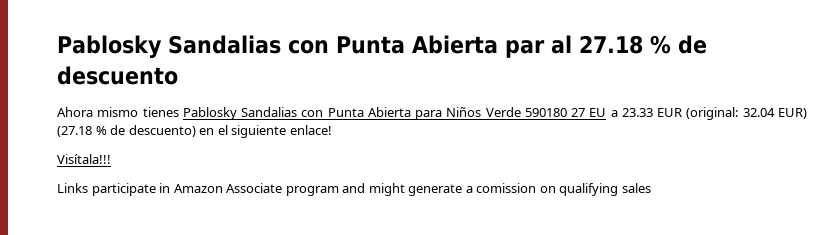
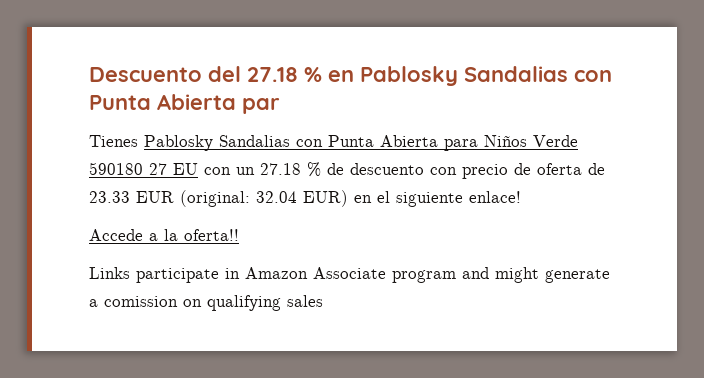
- Pablosky Sandalias con Punta Abierta par al 27.18 % de descuento
- Ahora mismo tienes Pablosky Sandalias con Punta Abierta para Niños Verde 590180 27 EU a 23.33 EUR (original: 32.04 EUR) (27.18 % de descuento) en el siguiente enlace!
+ Descuento del 27.18 % en Pablosky Sandalias con Punta Abierta par
+ Tienes Pablosky Sandalias con Punta Abierta para Niños Verde 590180 27 EU con un 27.18 % de descuento con precio de oferta de 23.33 EUR (original: 32.04 EUR) en el siguiente enlace!
- Visítala!!!
+ Accede a la oferta!!

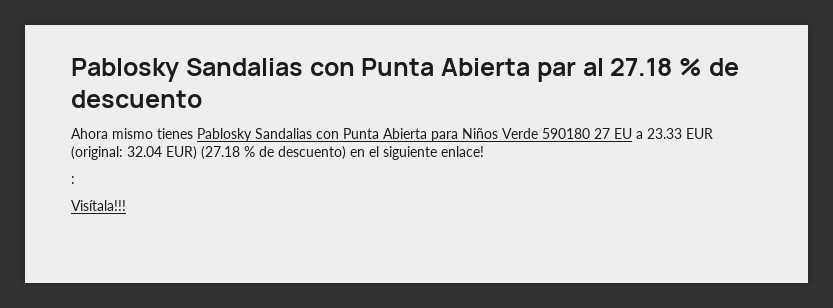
- Descuento del 27.18 % en Pablosky Sandalias con Punta Abierta par
- Tienes Pablosky Sandalias con Punta Abierta para Niños Verde 590180 27 EU con un 27.18 % de descuento con precio de oferta de 23.33 EUR (original: 32.04 EUR) en el siguiente enlace!
+ Pablosky Sandalias con Punta Abierta par al 27.18 % de descuento
+ Ahora mismo tienes Pablosky Sandalias con Punta Abierta para Niños Verde 590180 27 EU a 23.33 EUR (original: 32.04 EUR) (27.18 % de descuento) en el siguiente enlace!
- Accede a la oferta!!
- Links participate in Amazon Associate program and might generate a comission on qualifying sales
+ :
+ Visítala!!!

